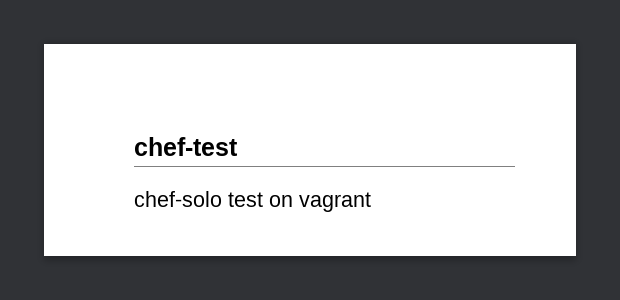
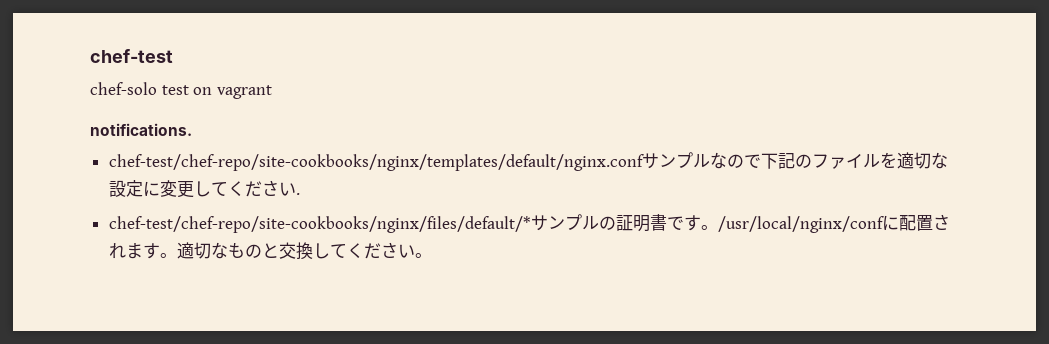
+ notifications.
+ chef-test/chef-repo/site-cookbooks/nginx/templates/default/nginx.confサンプルなので下記のファイルを適切な設定に変更してください.
+ chef-test/chef-repo/site-cookbooks/nginx/files/default/*サンプルの証明書です。/usr/local/nginx/confに配置されます。適切なものと交換してください。

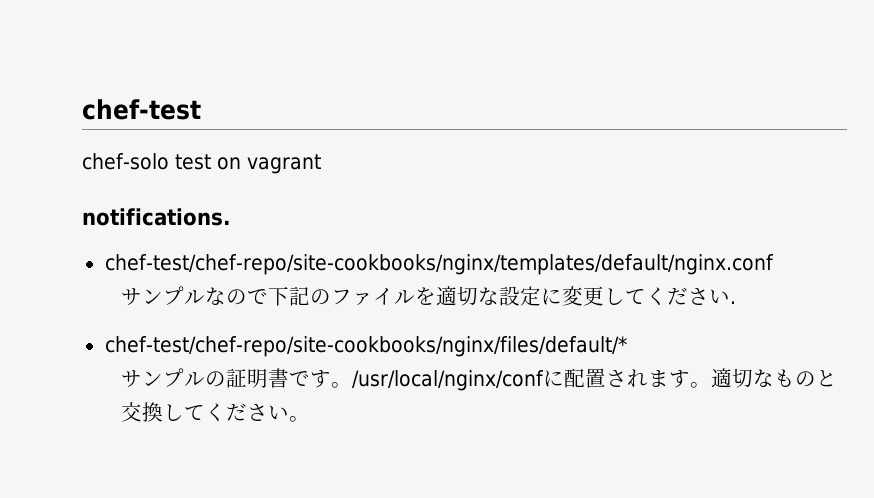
- chef-test/chef-repo/site-cookbooks/nginx/templates/default/nginx.confサンプルなので下記のファイルを適切な設定に変更してください.
+ chef-test/chef-repo/site-cookbooks/nginx/templates/default/nginx.conf
+ サンプルなので下記のファイルを適切な設定に変更してください.
- chef-test/chef-repo/site-cookbooks/nginx/files/default/*サンプルの証明書です。
+ chef-test/chef-repo/site-cookbooks/nginx/files/default/*
+ サンプルの証明書です。

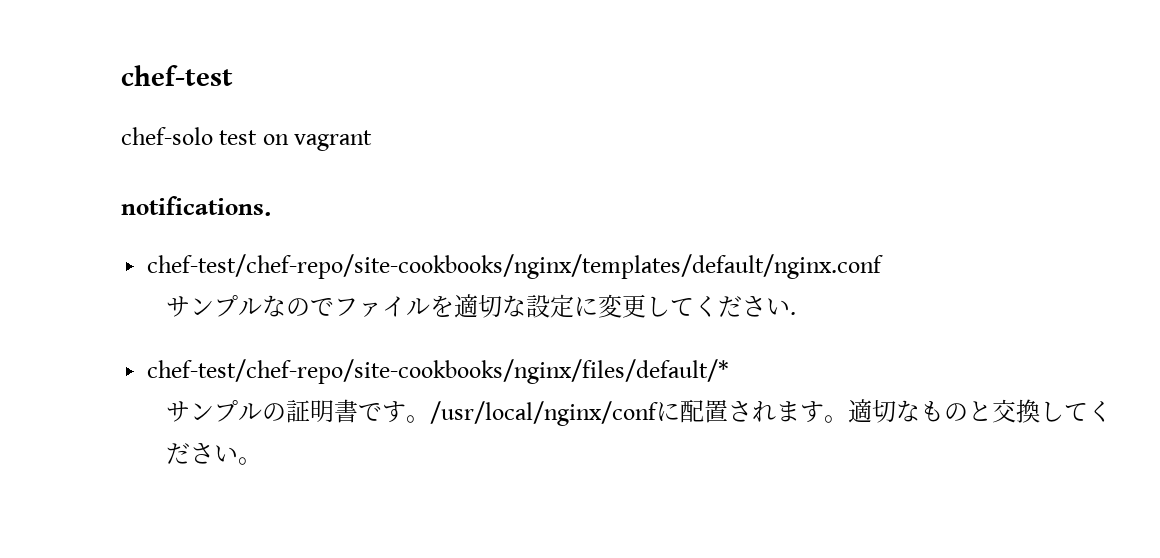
- サンプルなので下記のファイルを適切な設定に変更してください.
+ サンプルなのでファイルを適切な設定に変更してください.

